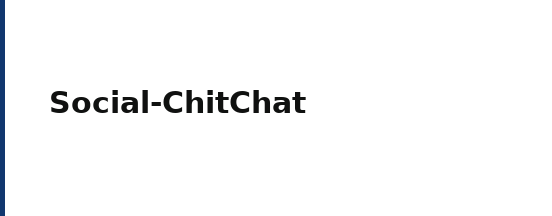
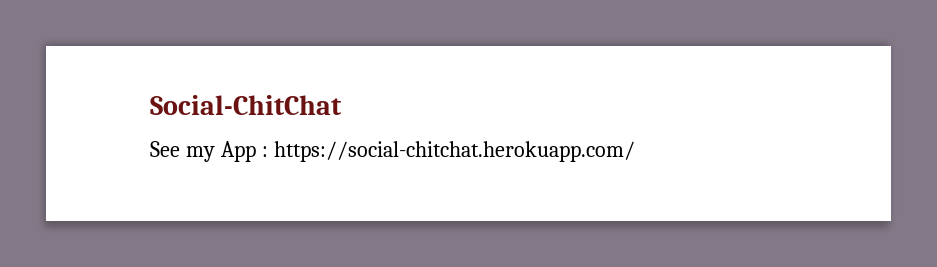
+ See my App : https://social-chitchat.herokuapp.com/

